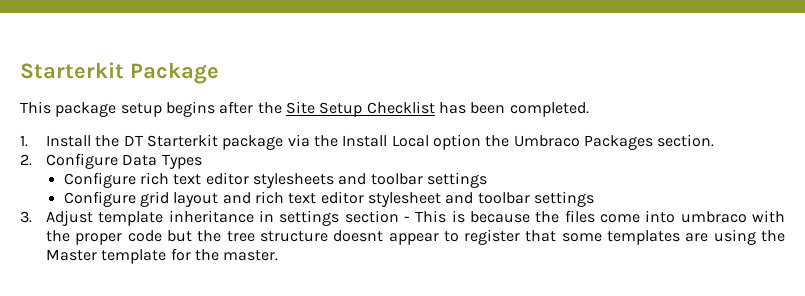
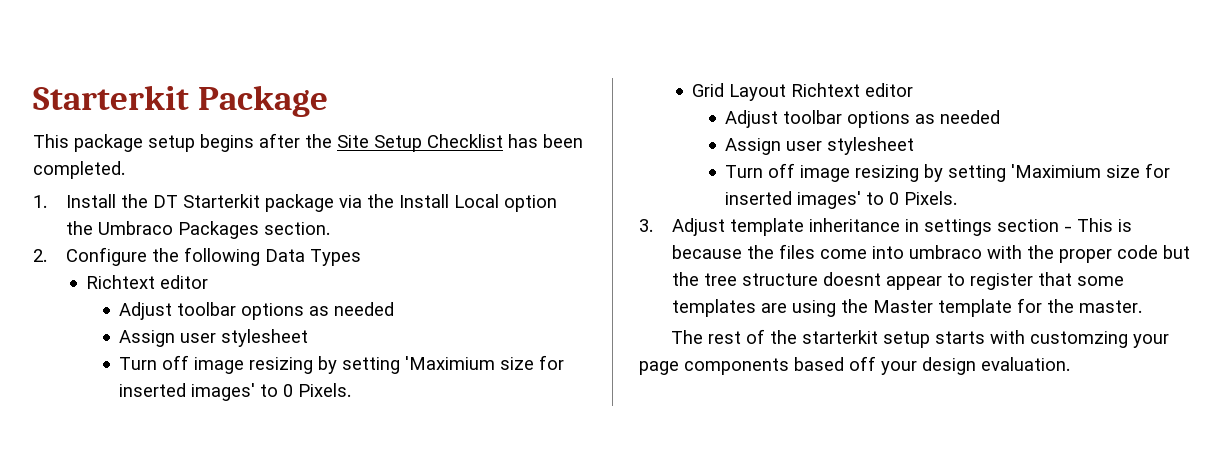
- 2. Configure Data Types
- Configure rich text editor stylesheets and toolbar settings
- Configure grid layout and rich text editor stylesheet and toolbar settings
+ 2. Configure the following Data Types
+ Richtext editor
+ Adjust toolbar options as needed
+ Assign user stylesheet
+ Turn off image resizing by setting 'Maximium size for inserted images' to 0 Pixels.
+ Grid Layout Richtext editor
+ Adjust toolbar options as needed
+ Assign user stylesheet
+ Turn off image resizing by setting 'Maximium size for inserted images' to 0 Pixels.
+ The rest of the starterkit setup starts with customzing your page components based off your design evaluation.

